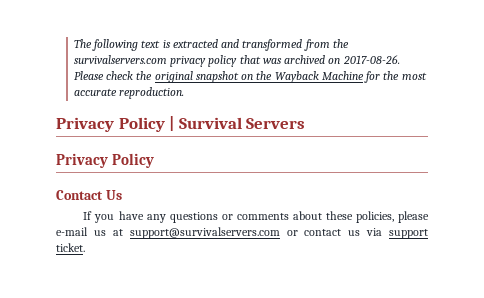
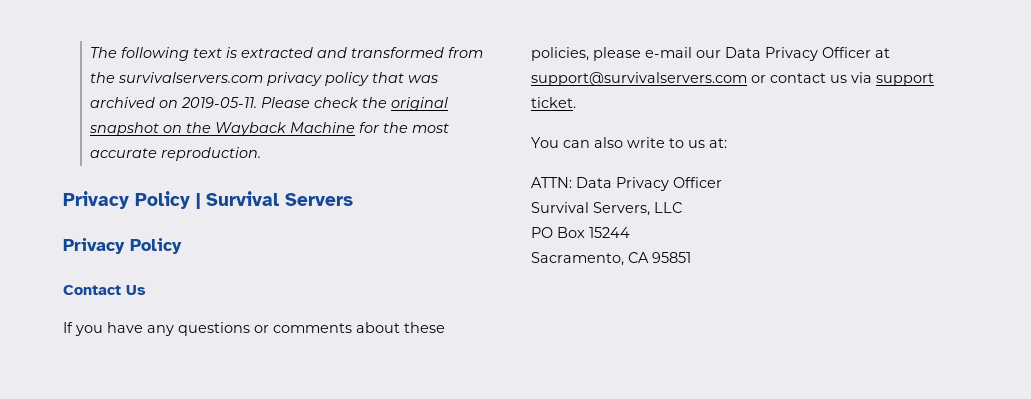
- The following text is extracted and transformed from the survivalservers.com privacy policy that was archived on 2017-08-26.
+ The following text is extracted and transformed from the survivalservers.com privacy policy that was archived on 2019-05-11.
- If you have any questions or comments about these policies, please e-mail us at support@survivalservers.com or contact us via support ticket.
+ If you have any questions or comments about these policies, please e-mail our Data Privacy Officer at support@survivalservers.com or contact us via support ticket.
+ You can also write to us at:
+ ATTN: Data Privacy Officer
+ Survival Servers, LLC
+ PO Box 15244
+ Sacramento, CA 95851

